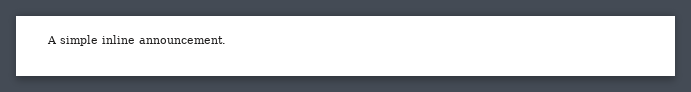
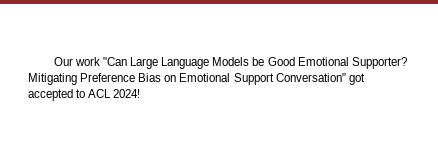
- A simple inline announcement.
+ Our work "Can Large Language Models be Good Emotional Supporter? Mitigating Preference Bias on Emotional Support Conversation" got accepted to ACL 2024!

